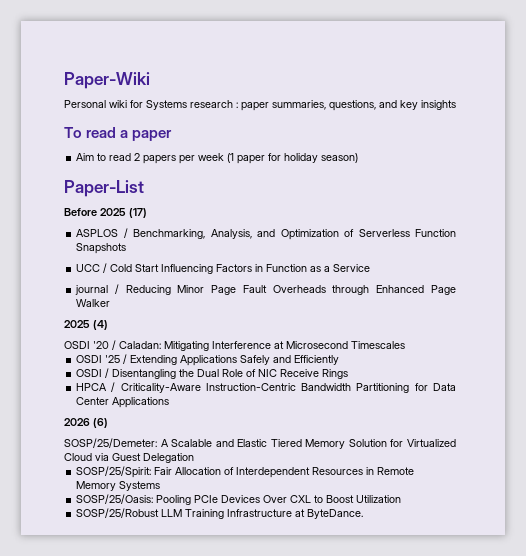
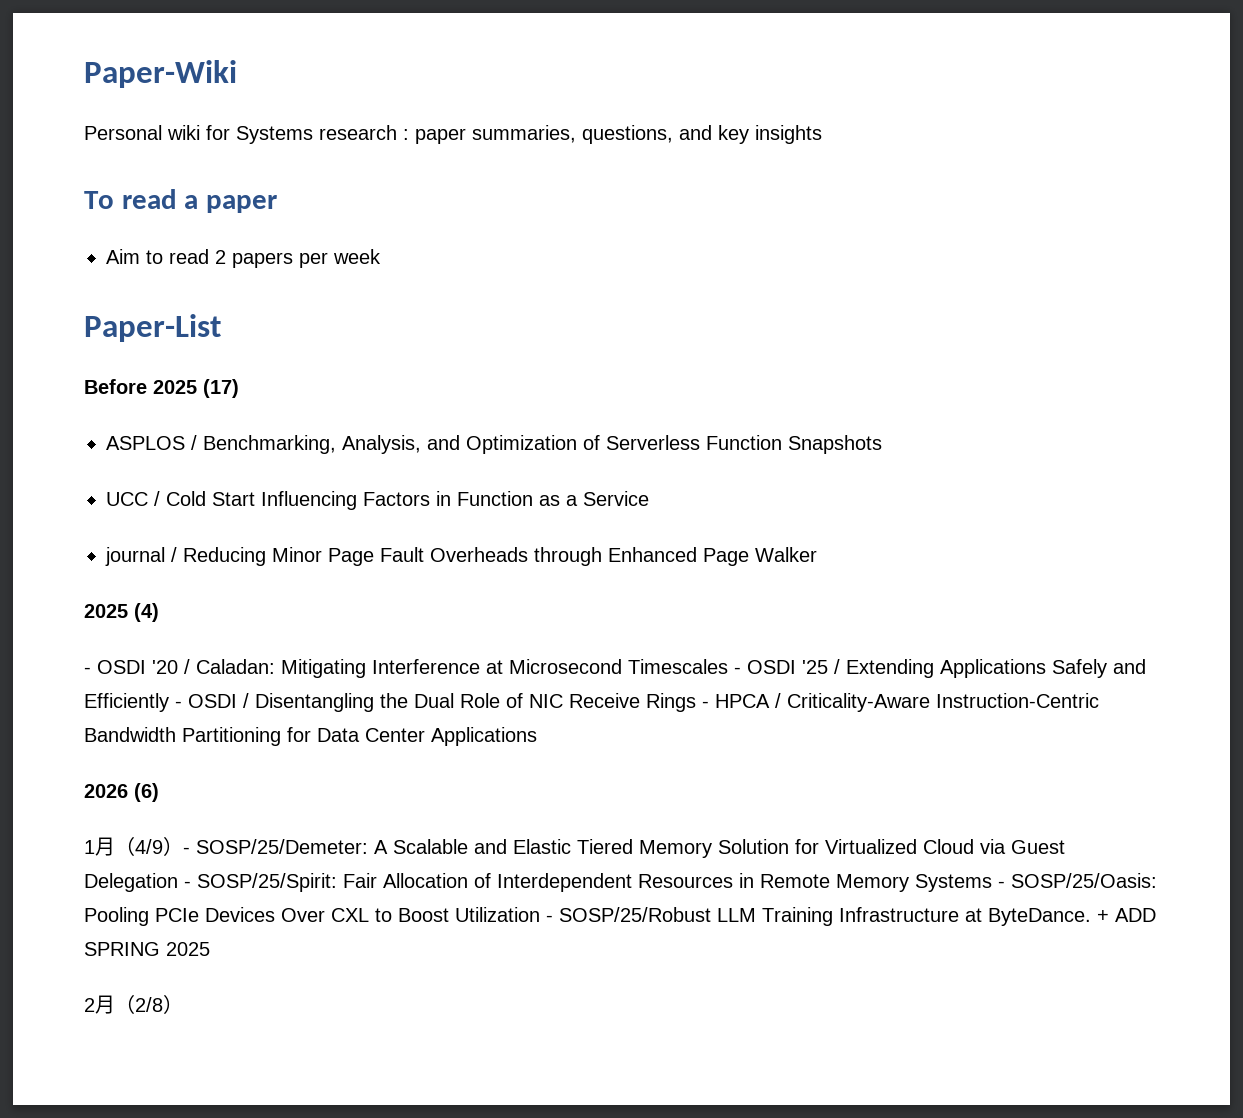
- Aim to read 2 papers per week (1 paper for holiday season)
+ Aim to read 2 papers per week
- OSDI '20 / Caladan: Mitigating Interference at Microsecond Timescales
- OSDI '25 / Extending Applications Safely and Efficiently
- OSDI / Disentangling the Dual Role of NIC Receive Rings
- HPCA / Criticality-Aware Instruction-Centric Bandwidth Partitioning for Data Center Applications
+ - OSDI '20 / Caladan: Mitigating Interference at Microsecond Timescales - OSDI '25 / Extending Applications Safely and Efficiently - OSDI / Disentangling the Dual Role of NIC Receive Rings - HPCA / Criticality-Aware Instruction-Centric Bandwidth Partitioning for Data Center Applications
- SOSP/25/Demeter: A Scalable and Elastic Tiered Memory Solution for Virtualized Cloud via Guest Delegation
- SOSP/25/Spirit: Fair Allocation of Interdependent Resources in Remote Memory Systems
- SOSP/25/Oasis: Pooling PCIe Devices Over CXL to Boost Utilization
- SOSP/25/Robust LLM Training Infrastructure at ByteDance.
+ 1月（4/9）- SOSP/25/Demeter: A Scalable and Elastic Tiered Memory Solution for Virtualized Cloud via Guest Delegation - SOSP/25/Spirit: Fair Allocation of Interdependent Resources in Remote Memory Systems - SOSP/25/Oasis: Pooling PCIe Devices Over CXL to Boost Utilization - SOSP/25/Robust LLM Training Infrastructure at ByteDance.
+ + ADD SPRING 2025
+ 2月（2/8）

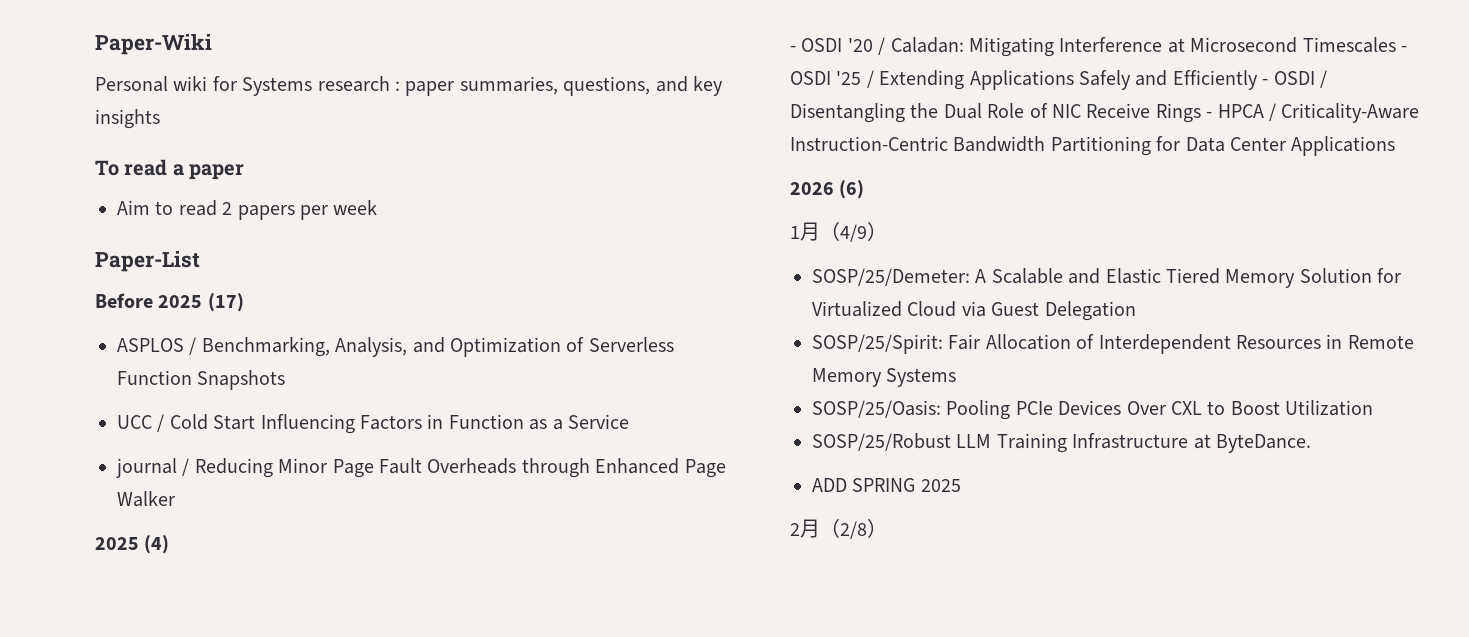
- 1月（4/9）- SOSP/25/Demeter: A Scalable and Elastic Tiered Memory Solution for Virtualized Cloud via Guest Delegation - SOSP/25/Spirit: Fair Allocation of Interdependent Resources in Remote Memory Systems - SOSP/25/Oasis: Pooling PCIe Devices Over CXL to Boost Utilization - SOSP/25/Robust LLM Training Infrastructure at ByteDance. + ADD SPRING 2025
+ 1月（4/9）
+ SOSP/25/Demeter: A Scalable and Elastic Tiered Memory Solution for Virtualized Cloud via Guest Delegation
+ SOSP/25/Spirit: Fair Allocation of Interdependent Resources in Remote Memory Systems
+ SOSP/25/Oasis: Pooling PCIe Devices Over CXL to Boost Utilization
+ SOSP/25/Robust LLM Training Infrastructure at ByteDance.
+ ADD SPRING 2025

